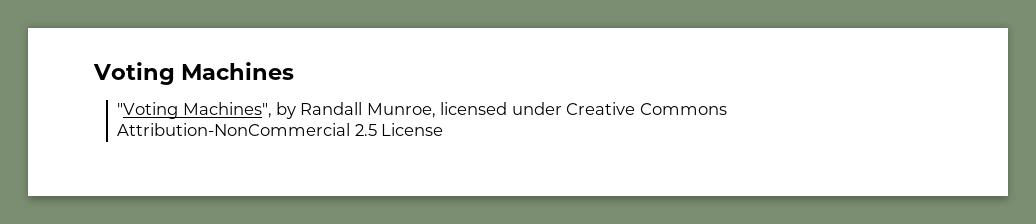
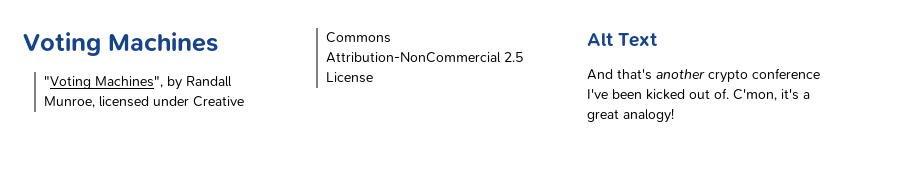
+ Alt Text
+ And that's another crypto conference I've been kicked out of. C'mon, it's a great analogy!

